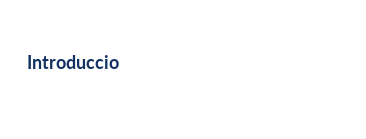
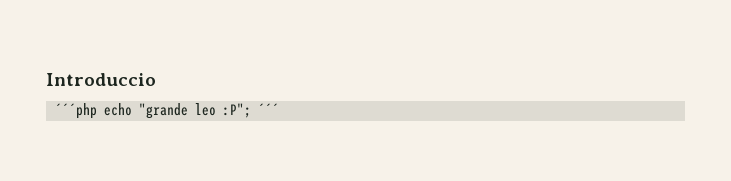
+ ´´´php echo "grande leo :P"; ´´´

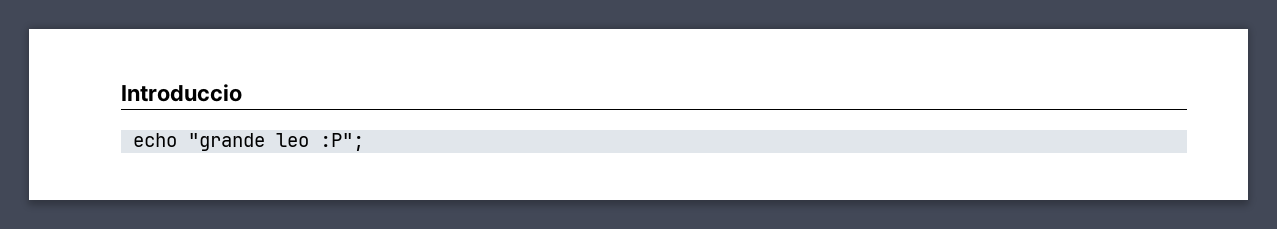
- ´´´php echo "grande leo :P"; ´´´
+ echo "grande leo :P";

